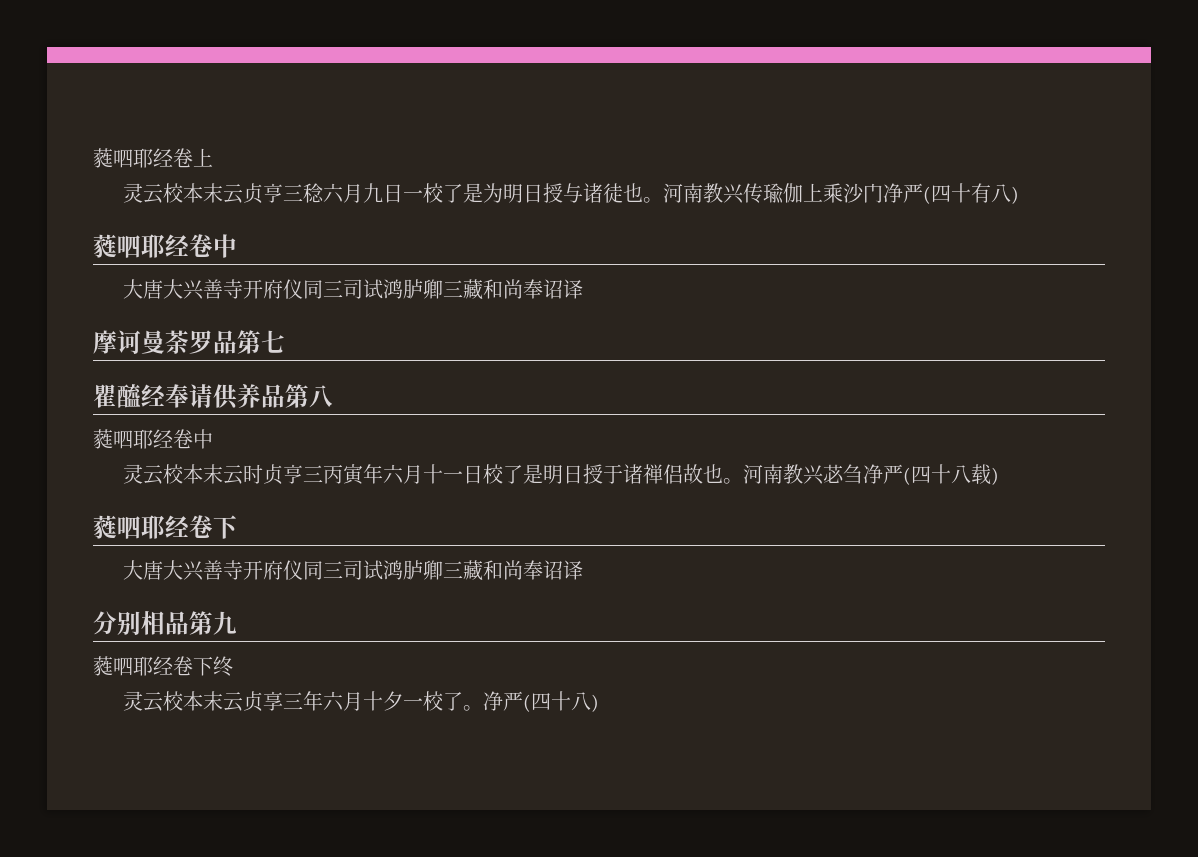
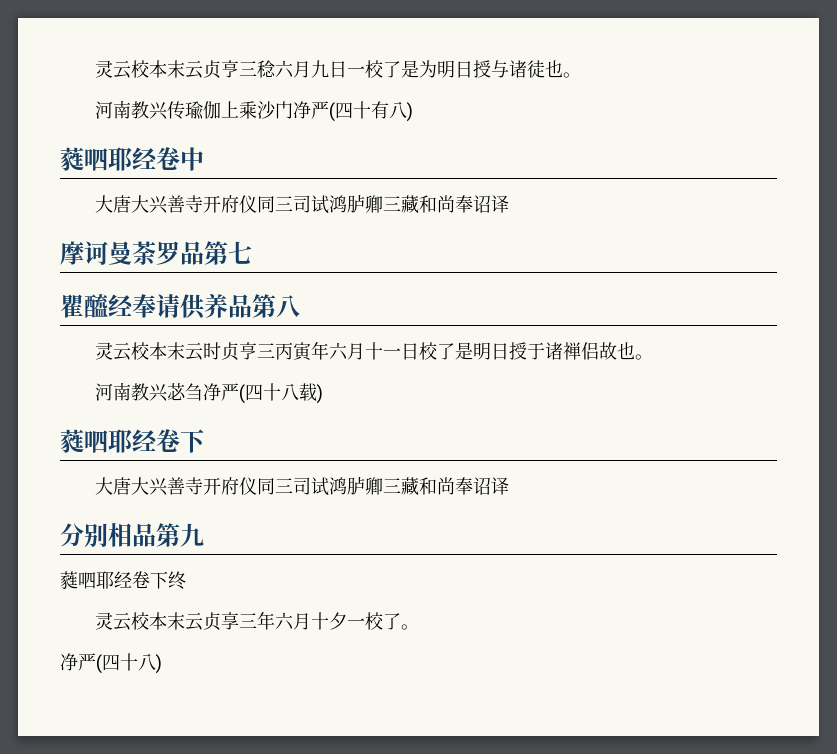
- 蕤呬耶经卷上
- 灵云校本末云贞亨三稔六月九日一校了是为明日授与诸徒也。河南教兴传瑜伽上乘沙门净严(四十有八)
+ 灵云校本末云贞亨三稔六月九日一校了是为明日授与诸徒也。
+ 河南教兴传瑜伽上乘沙门净严(四十有八)
  瞿醯经奉请供养品第八
- 蕤呬耶经卷中
- 灵云校本末云时贞亨三丙寅年六月十一日校了是明日授于诸禅侣故也。河南教兴苾刍净严(四十八载)
+ 灵云校本末云时贞亨三丙寅年六月十一日校了是明日授于诸禅侣故也。
+ 河南教兴苾刍净严(四十八载)
- 灵云校本末云贞享三年六月十夕一校了。净严(四十八)
+ 灵云校本末云贞享三年六月十夕一校了。
+ 净严(四十八)

